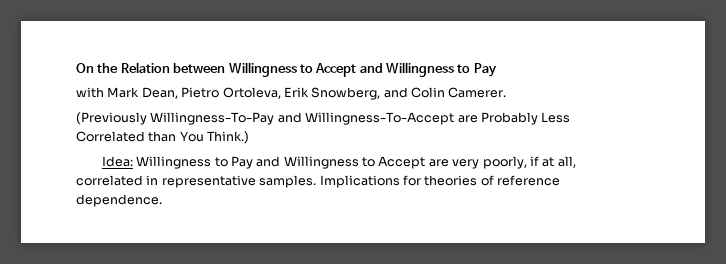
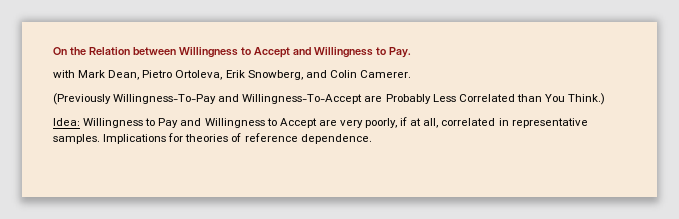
- On the Relation between Willingness to Accept and Willingness to Pay
+ On the Relation between Willingness to Accept and Willingness to Pay.

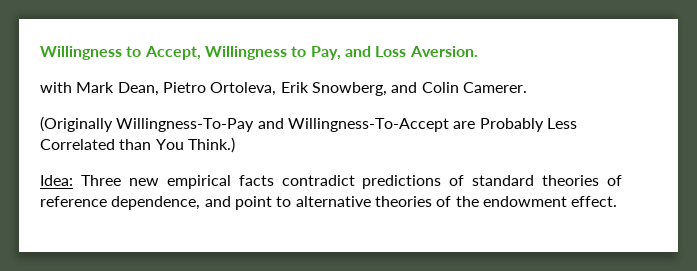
- On the Relation between Willingness to Accept and Willingness to Pay.
+ Willingness to Accept, Willingness to Pay, and Loss Aversion.
- (Previously Willingness-To-Pay and Willingness-To-Accept are Probably Less Correlated than You Think.)
+ (Originally Willingness-To-Pay and Willingness-To-Accept are Probably Less Correlated than You Think.)
- Idea: Willingness to Pay and Willingness to Accept are very poorly, if at all, correlated in representative samples. Implications for theories of reference dependence.
+ Idea: Three new empirical facts contradict predictions of standard theories of reference dependence, and point to alternative theories of the endowment effect.

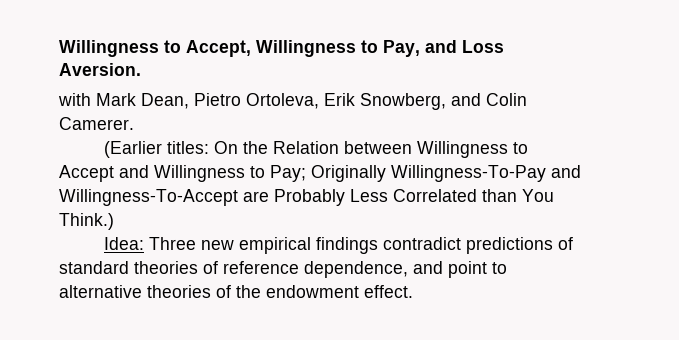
- (Originally Willingness-To-Pay and Willingness-To-Accept are Probably Less Correlated than You Think.)
+ (Earlier titles: On the Relation between Willingness to Accept and Willingness to Pay; Originally Willingness-To-Pay and Willingness-To-Accept are Probably Less Correlated than You Think.)
- Idea: Three new empirical facts contradict predictions of standard theories of reference dependence, and point to alternative theories of the endowment effect.
+ Idea: Three new empirical findings contradict predictions of standard theories of reference dependence, and point to alternative theories of the endowment effect.

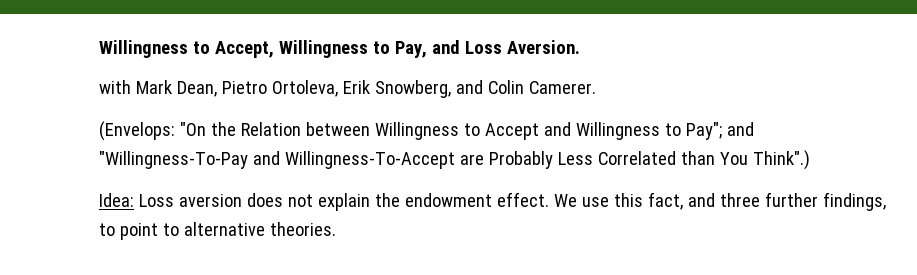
- (Earlier titles: On the Relation between Willingness to Accept and Willingness to Pay; Originally Willingness-To-Pay and Willingness-To-Accept are Probably Less Correlated than You Think.)
+ (Envelops: "On the Relation between Willingness to Accept and Willingness to Pay"; and "Willingness-To-Pay and Willingness-To-Accept are Probably Less Correlated than You Think".)
- Idea: Three new empirical findings contradict predictions of standard theories of reference dependence, and point to alternative theories of the endowment effect.
+ Idea: Loss aversion does not explain the endowment effect. We use this fact, and three further findings, to point to alternative theories.

